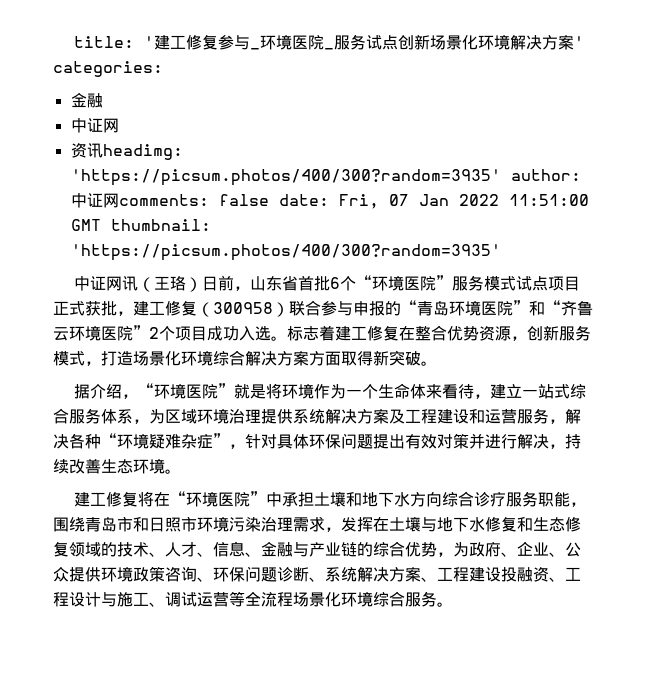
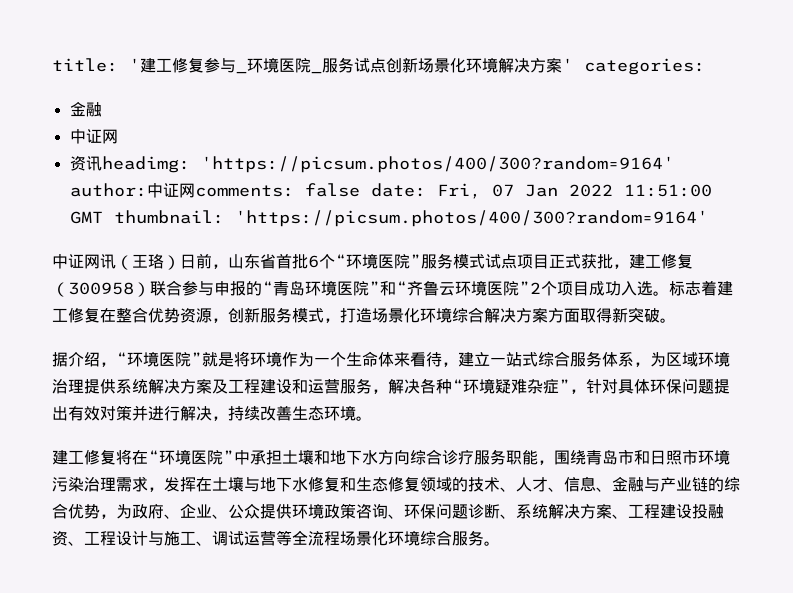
- 资讯headimg: 'https://picsum.photos/400/300?random=3935' author:中证网comments: false date: Fri, 07 Jan 2022 11:51:00 GMT thumbnail: 'https://picsum.photos/400/300?random=3935'
+ 资讯headimg: 'https://picsum.photos/400/300?random=9164' author:中证网comments: false date: Fri, 07 Jan 2022 11:51:00 GMT thumbnail: 'https://picsum.photos/400/300?random=9164'

